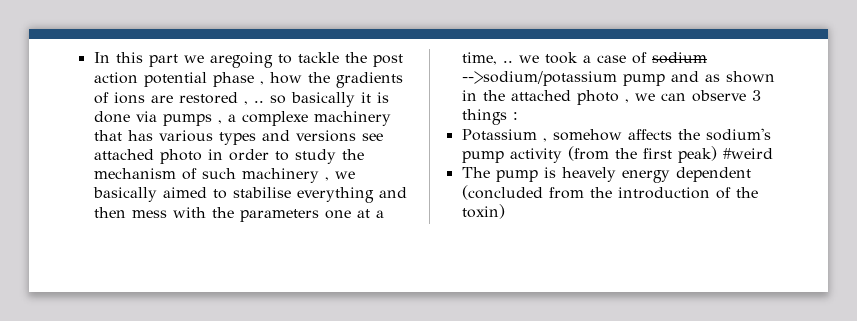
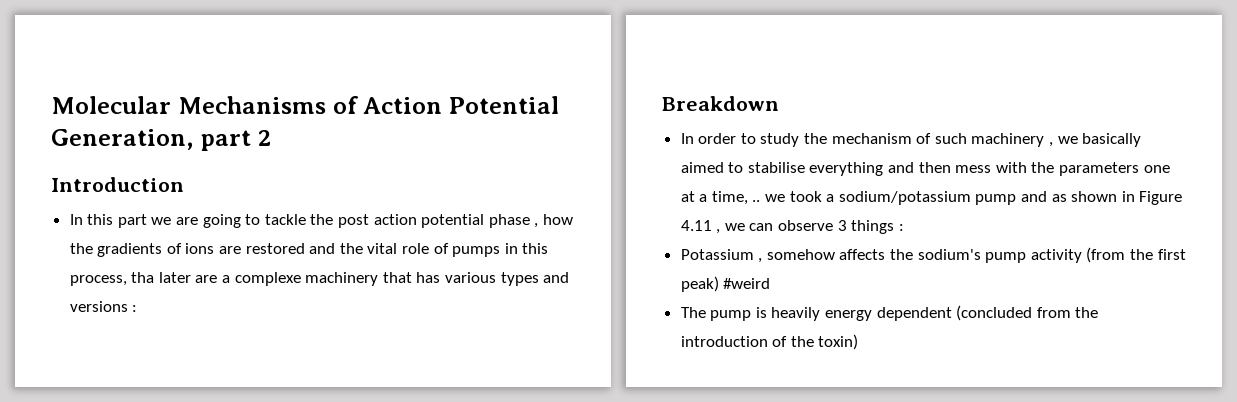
+ Molecular Mechanisms of Action Potential Generation, part 2
+ Introduction
- In this part we aregoing to tackle the post action potential phase , how the gradients of ions are restored , .. so basically it is done via pumps , a complexe machinery that has various types and versions see attached photo in order to study the mechanism of such machinery , we basically aimed to stabilise everything and then mess with the parameters one at a time, .. we took a case of sodium -->sodium/potassium pump and as shown in the attached photo , we can observe 3 things :
+ In this part we are going to tackle the post action potential phase , how the gradients of ions are restored and the vital role of pumps in this process, tha later are a complexe machinery that has various types and versions :
+ Breakdown
+ In order to study the mechanism of such machinery , we basically aimed to stabilise everything and then mess with the parameters one at a time, .. we took a sodium/potassium pump and as shown in Figure 4.11 , we can observe 3 things :
- The pump is heavely energy dependent (concluded from the introduction of the toxin)
+ The pump is heavily energy dependent (concluded from the introduction of the toxin)

